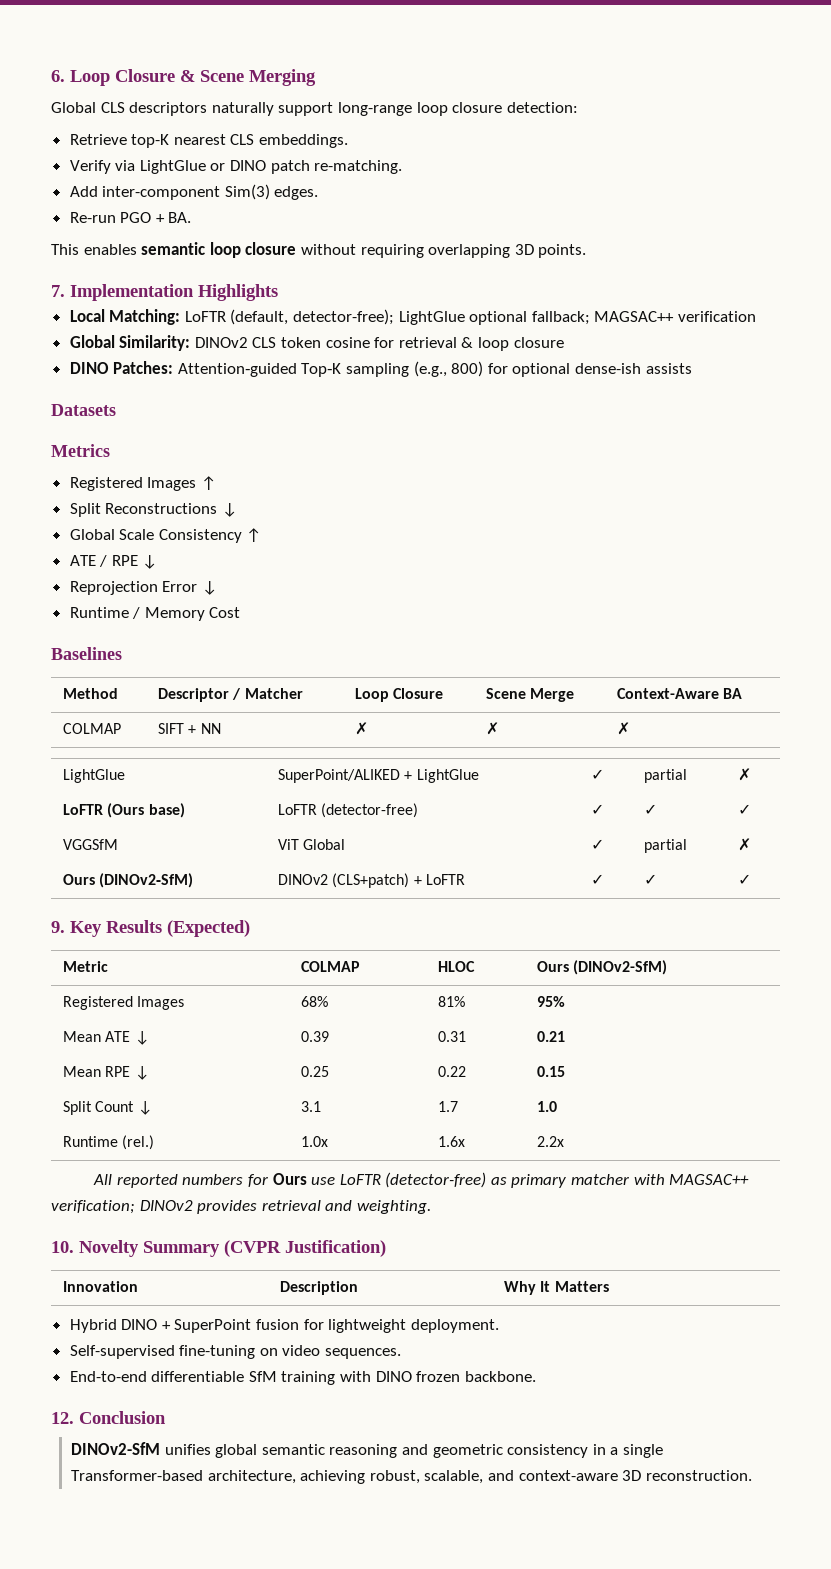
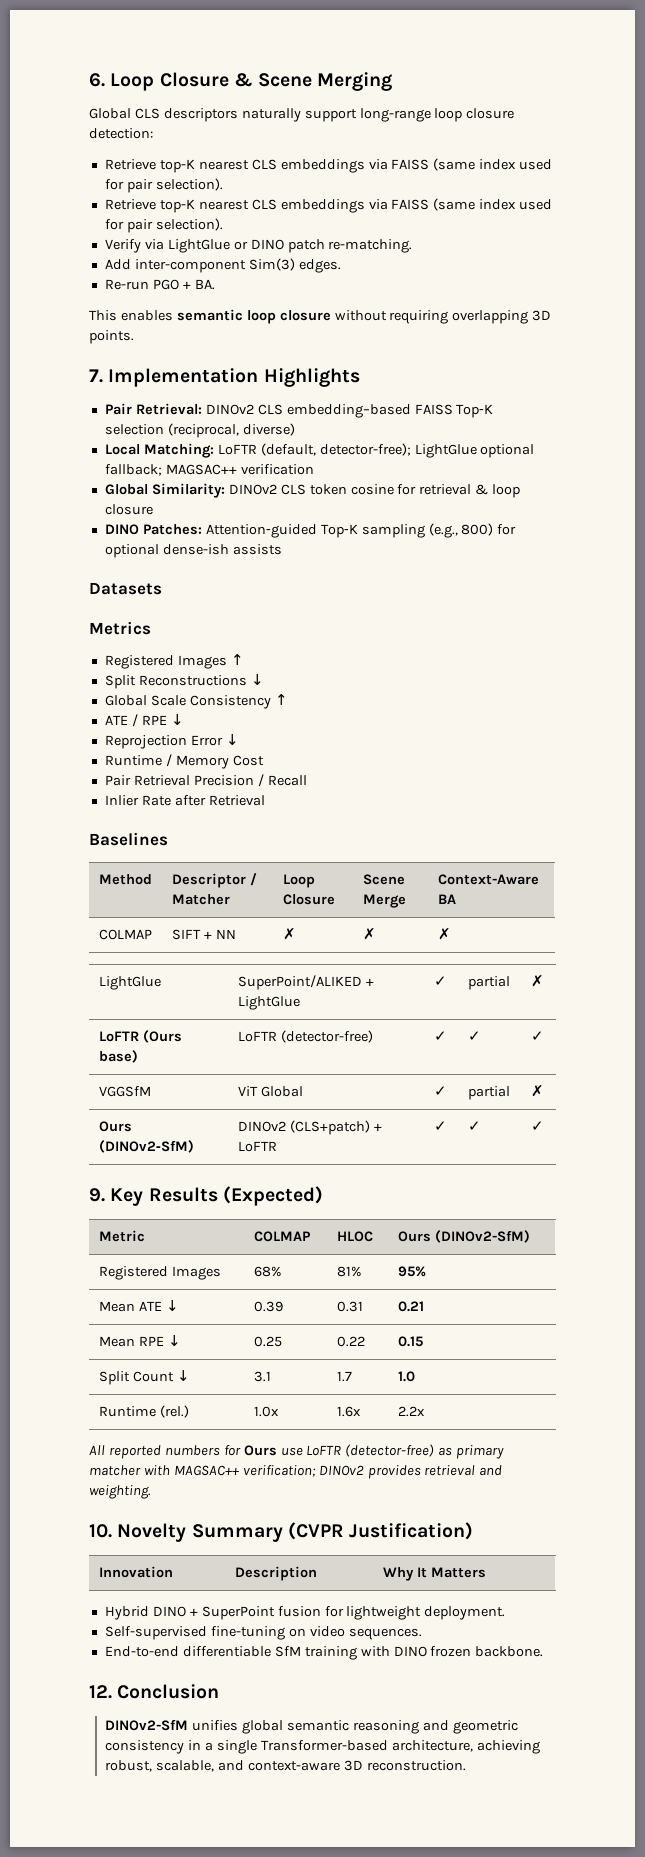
  Global CLS descriptors naturally support long-range loop closure detection:
- Retrieve top-K nearest CLS embeddings.
+ Retrieve top-K nearest CLS embeddings via FAISS (same index used for pair selection).
+ Retrieve top-K nearest CLS embeddings via FAISS (same index used for pair selection).
+ Pair Retrieval: DINOv2 CLS embedding–based FAISS Top‑K selection (reciprocal, diverse)
+ Pair Retrieval Precision / Recall
+ Inlier Rate after Retrieval

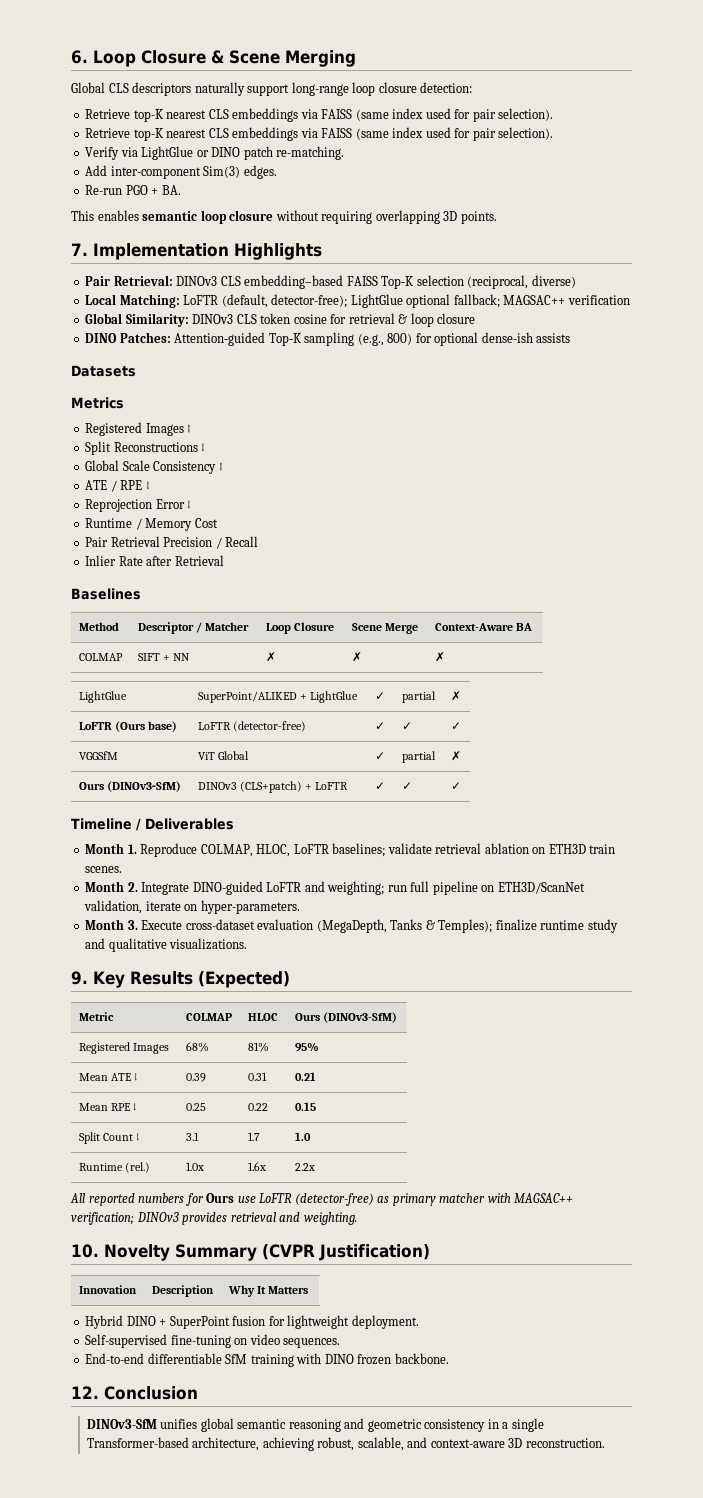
- Pair Retrieval: DINOv2 CLS embedding–based FAISS Top‑K selection (reciprocal, diverse)
+ Pair Retrieval: DINOv3 CLS embedding–based FAISS Top‑K selection (reciprocal, diverse)
- Global Similarity: DINOv2 CLS token cosine for retrieval & loop closure
+ Global Similarity: DINOv3 CLS token cosine for retrieval & loop closure
- Ours (DINOv2‑SfM) | DINOv2 (CLS+patch) + LoFTR | ✓ | ✓ | ✓
+ Ours (DINOv3‑SfM) | DINOv3 (CLS+patch) + LoFTR | ✓ | ✓ | ✓
+ Timeline / Deliverables
+ Month 1. Reproduce COLMAP, HLOC, LoFTR baselines; validate retrieval ablation on ETH3D train scenes.
+ Month 2. Integrate DINO-guided LoFTR and weighting; run full pipeline on ETH3D/ScanNet validation, iterate on hyper-parameters.
+ Month 3. Execute cross-dataset evaluation (MegaDepth, Tanks & Temples); finalize runtime study and qualitative visualizations.
- Metric | COLMAP | HLOC | Ours (DINOv2-SfM)
+ Metric | COLMAP | HLOC | Ours (DINOv3-SfM)
- All reported numbers for Ours use LoFTR (detector-free) as primary matcher with MAGSAC++ verification; DINOv2 provides retrieval and weighting.
+ All reported numbers for Ours use LoFTR (detector-free) as primary matcher with MAGSAC++ verification; DINOv3 provides retrieval and weighting.
- DINOv2-SfM unifies global semantic reasoning and geometric consistency in a single Transformer-based architecture, achieving robust, scalable, and context-aware 3D reconstruction.
+ DINOv3-SfM unifies global semantic reasoning and geometric consistency in a single Transformer-based architecture, achieving robust, scalable, and context-aware 3D reconstruction.

